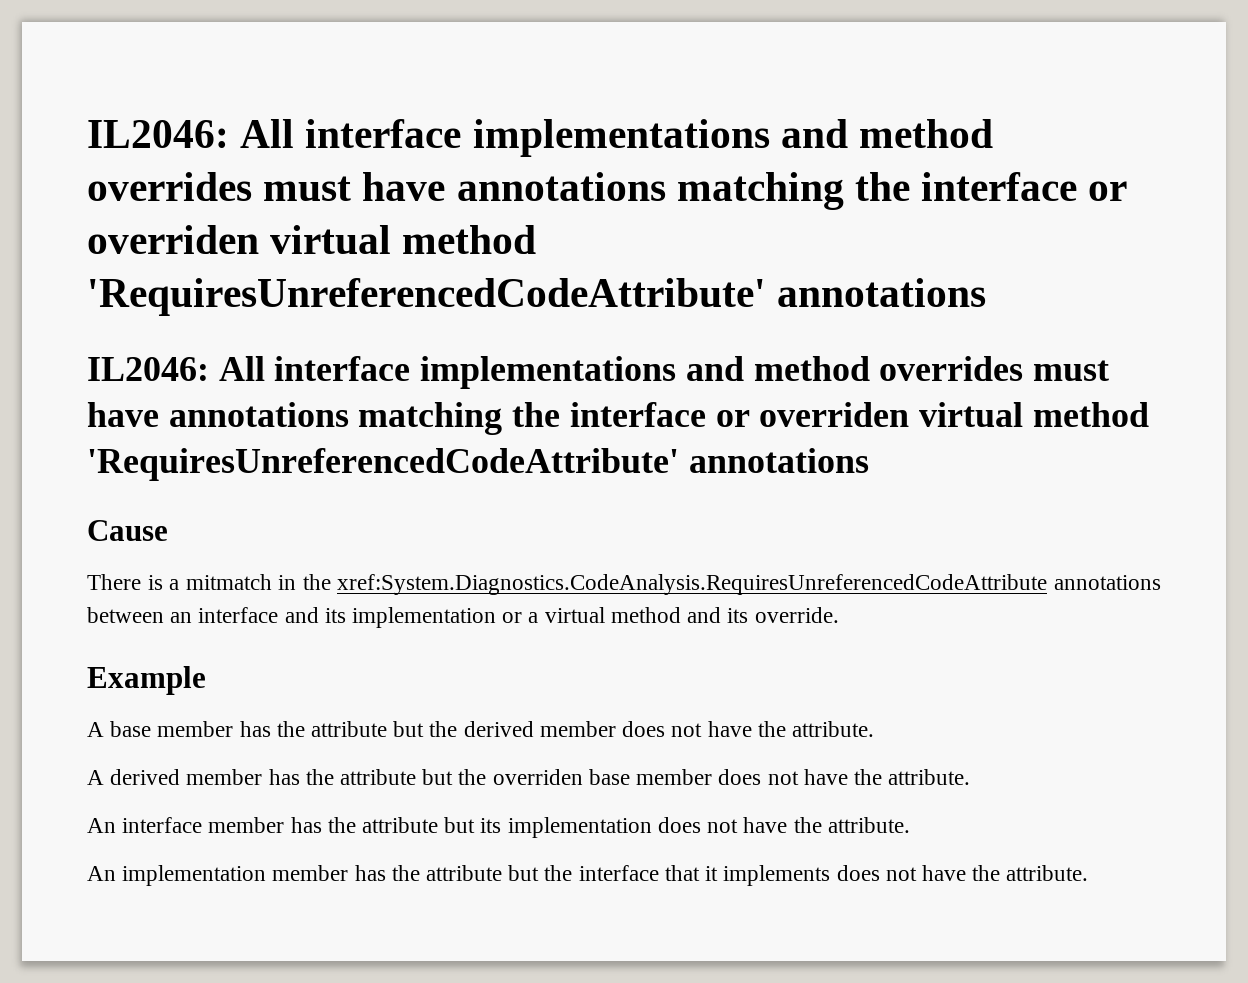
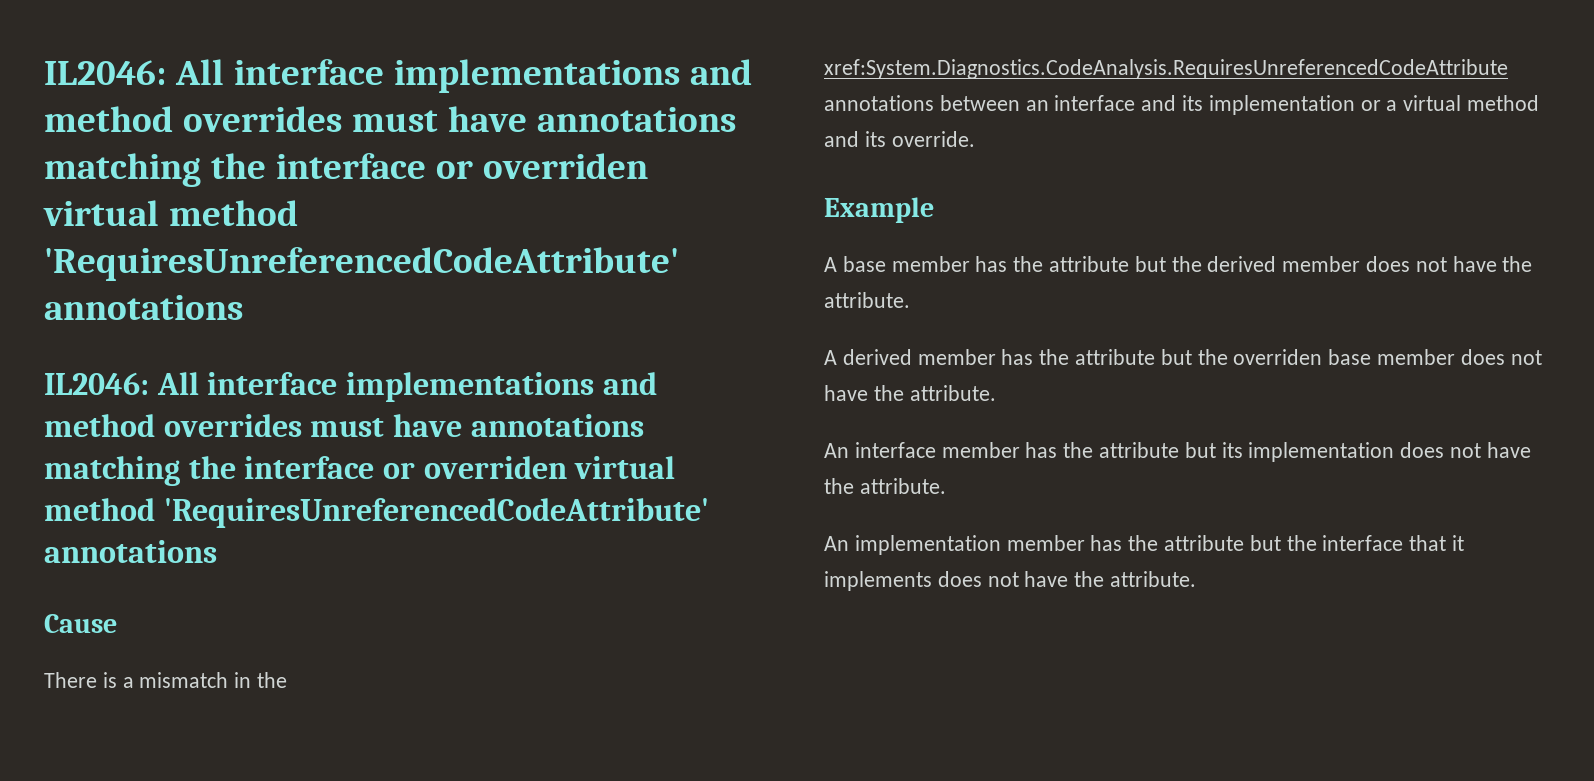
- There is a mitmatch in the xref:System.Diagnostics.CodeAnalysis.RequiresUnreferencedCodeAttribute annotations between an interface and its implementation or a virtual method and its override.
+ There is a mismatch in the xref:System.Diagnostics.CodeAnalysis.RequiresUnreferencedCodeAttribute annotations between an interface and its implementation or a virtual method and its override.

